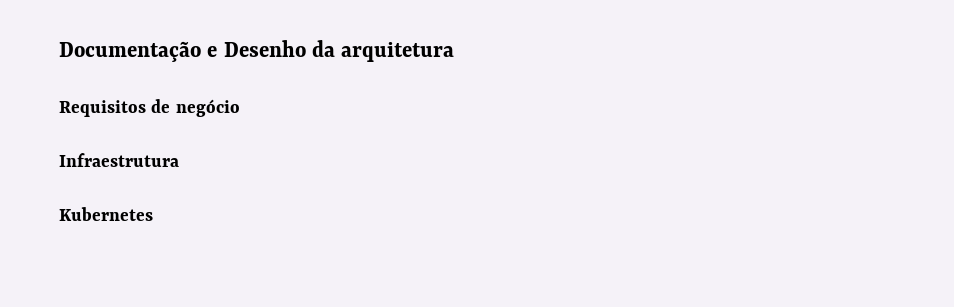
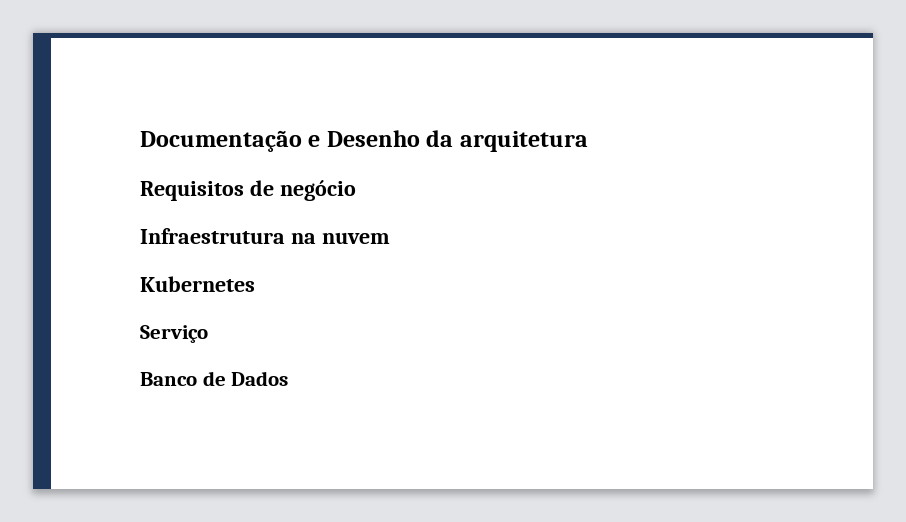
- Infraestrutura
+ Infraestrutura na nuvem
+ Serviço
+ Banco de Dados

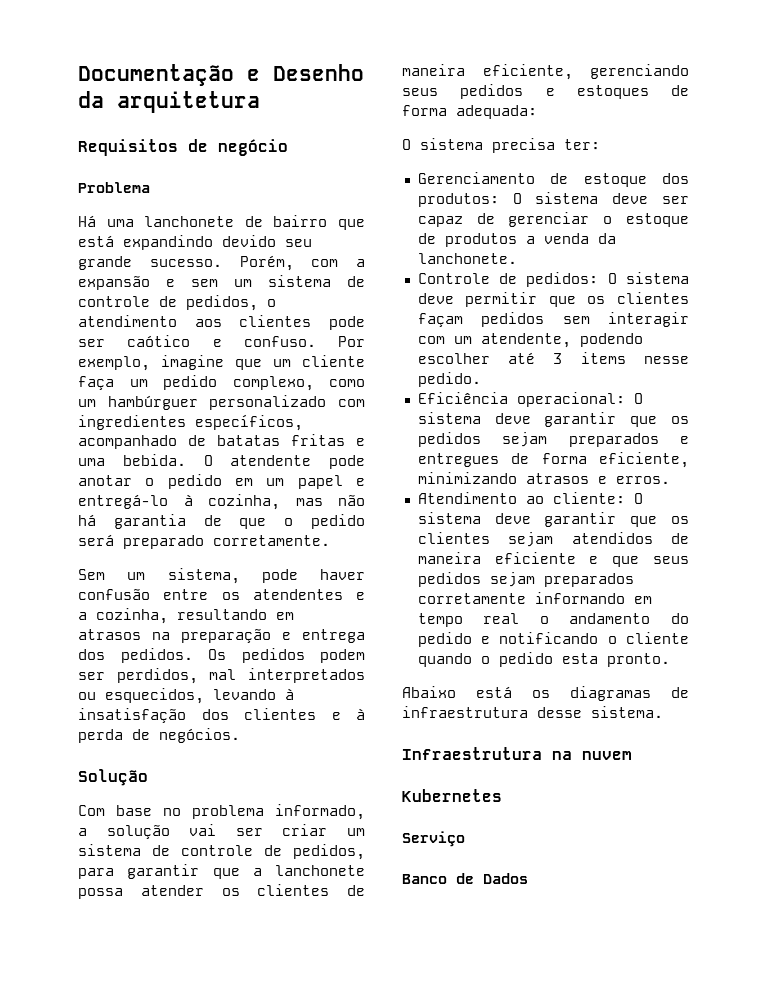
+ Problema
+ Há uma lanchonete de bairro que está expandindo devido seu grande sucesso. Porém, com a expansão e sem um sistema de controle de pedidos, o atendimento aos clientes pode ser caótico e confuso. Por exemplo, imagine que um cliente faça um pedido complexo, como um hambúrguer personalizado com ingredientes específicos, acompanhado de batatas fritas e uma bebida. O atendente pode anotar o pedido em um papel e entregá-lo à cozinha, mas não há garantia de que o pedido será preparado corretamente.
+ Sem um sistema, pode haver confusão entre os atendentes e a cozinha, resultando em atrasos na preparação e entrega dos pedidos. Os pedidos podem ser perdidos, mal interpretados ou esquecidos, levando à insatisfação dos clientes e à perda de negócios.
+ Solução
+ Com base no problema informado, a solução vai ser criar um sistema de controle de pedidos, para garantir que a lanchonete possa atender os clientes de maneira eficiente, gerenciando seus pedidos e estoques de forma adequada:
+ O sistema precisa ter:
+ Gerenciamento de estoque dos produtos: O sistema deve ser capaz de gerenciar o estoque de produtos a venda da lanchonete.
+ Controle de pedidos: O sistema deve permitir que os clientes façam pedidos sem interagir com um atendente, podendo escolher até 3 items nesse pedido.
+ Eficiência operacional: O sistema deve garantir que os pedidos sejam preparados e entregues de forma eficiente, minimizando atrasos e erros.
+ Atendimento ao cliente: O sistema deve garantir que os clientes sejam atendidos de maneira eficiente e que seus pedidos sejam preparados corretamente informando em tempo real o andamento do pedido e notificando o cliente quando o pedido esta pronto.
+ Abaixo está os diagramas de infraestrutura desse sistema.

